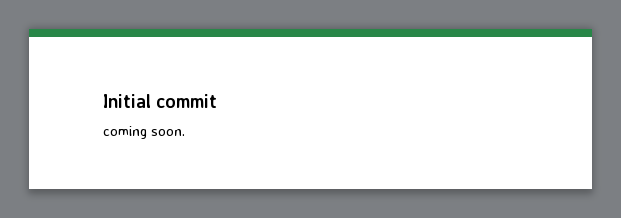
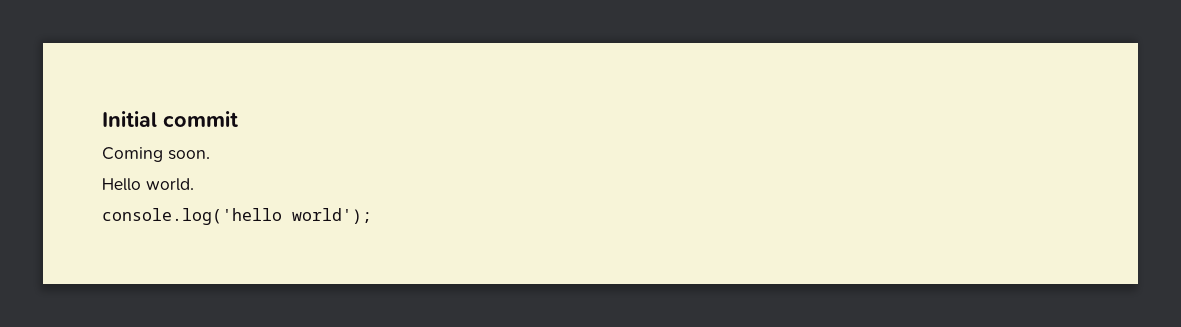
- coming soon.
+ Coming soon.
+ Hello world.
+ console.log('hello world');

